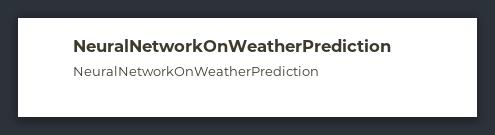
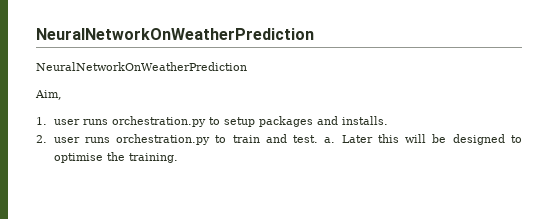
+ Aim,
+ 1. user runs orchestration.py to setup packages and installs.
+ 2. user runs orchestration.py to train and test. a. Later this will be designed to optimise the training.

